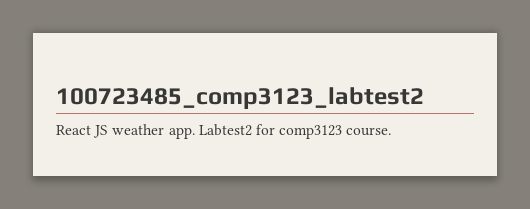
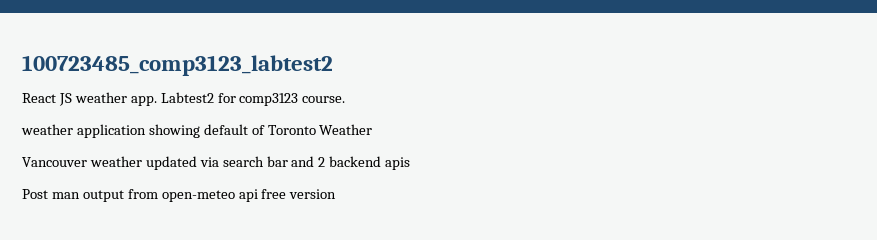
+ weather application showing default of Toronto Weather
+ Vancouver weather updated via search bar and 2 backend apis
+ Post man output from open-meteo api free version

